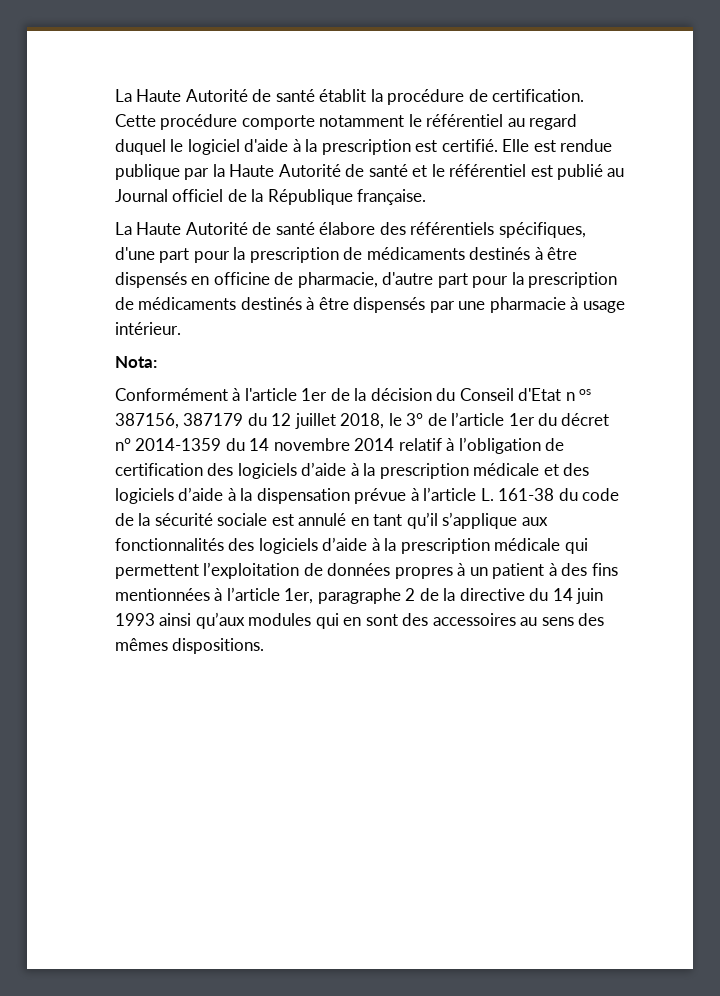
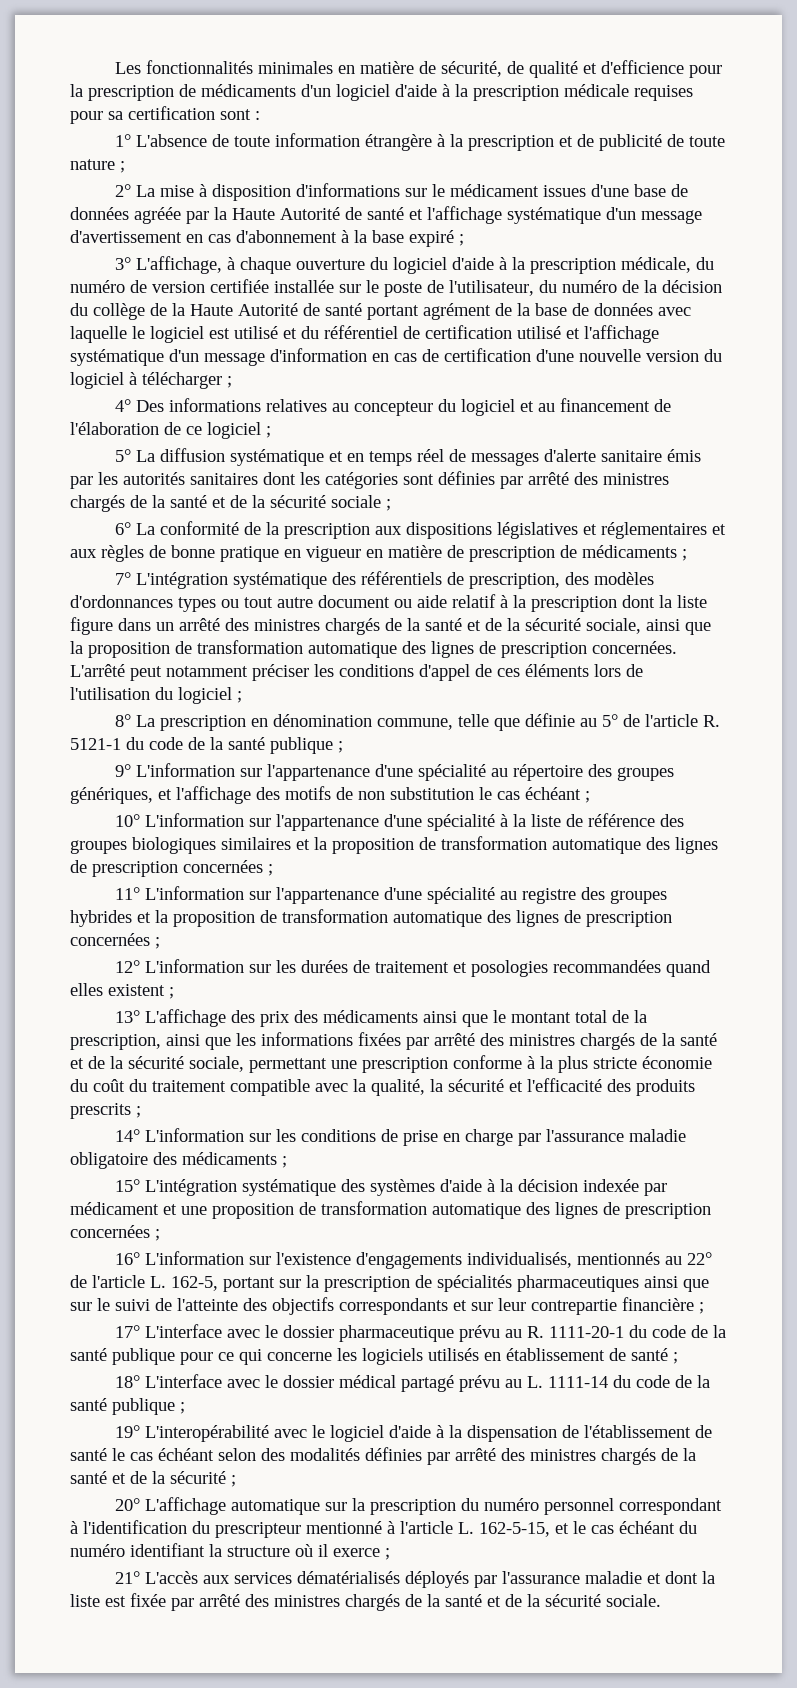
- La Haute Autorité de santé établit la procédure de certification. Cette procédure comporte notamment le référentiel au regard duquel le logiciel d'aide à la prescription est certifié. Elle est rendue publique par la Haute Autorité de santé et le référentiel est publié au Journal officiel de la République française.
- La Haute Autorité de santé élabore des référentiels spécifiques, d'une part pour la prescription de médicaments destinés à être dispensés en officine de pharmacie, d'autre part pour la prescription de médicaments destinés à être dispensés par une pharmacie à usage intérieur.
- Nota:
- Conformément à l'article 1er de la décision du Conseil d'Etat n os 387156, 387179 du 12 juillet 2018, le 3° de l’article 1er du décret n° 2014-1359 du 14 novembre 2014 relatif à l’obligation de certification des logiciels d’aide à la prescription médicale et des logiciels d’aide à la dispensation prévue à l’article L. 161-38 du code de la sécurité sociale est annulé en tant qu’il s’applique aux fonctionnalités des logiciels d’aide à la prescription médicale qui permettent l’exploitation de données propres à un patient à des fins mentionnées à l’article 1er, paragraphe 2 de la directive du 14 juin 1993 ainsi qu’aux modules qui en sont des accessoires au sens des mêmes dispositions.
+ Les fonctionnalités minimales en matière de sécurité, de qualité et d'efficience pour la prescription de médicaments d'un logiciel d'aide à la prescription médicale requises pour sa certification sont :
+ 1° L'absence de toute information étrangère à la prescription et de publicité de toute nature ;
+ 2° La mise à disposition d'informations sur le médicament issues d'une base de données agréée par la Haute Autorité de santé et l'affichage systématique d'un message d'avertissement en cas d'abonnement à la base expiré ;
+ 3° L'affichage, à chaque ouverture du logiciel d'aide à la prescription médicale, du numéro de version certifiée installée sur le poste de l'utilisateur, du numéro de la décision du collège de la Haute Autorité de santé portant agrément de la base de données avec laquelle le logiciel est utilisé et du référentiel de certification utilisé et l'affichage systématique d'un message d'information en cas de certification d'une nouvelle version du logiciel à télécharger ;
+ 4° Des informations relatives au concepteur du logiciel et au financement de l'élaboration de ce logiciel ;
+ 5° La diffusion systématique et en temps réel de messages d'alerte sanitaire émis par les autorités sanitaires dont les catégories sont définies par arrêté des ministres chargés de la santé et de la sécurité sociale ;
+ 6° La conformité de la prescription aux dispositions législatives et réglementaires et aux règles de bonne pratique en vigueur en matière de prescription de médicaments ;
+ 7° L'intégration systématique des référentiels de prescription, des modèles d'ordonnances types ou tout autre document ou aide relatif à la prescription dont la liste figure dans un arrêté des ministres chargés de la santé et de la sécurité sociale, ainsi que la proposition de transformation automatique des lignes de prescription concernées. L'arrêté peut notamment préciser les conditions d'appel de ces éléments lors de l'utilisation du logiciel ;
+ 8° La prescription en dénomination commune, telle que définie au 5° de l'article R. 5121-1 du code de la santé publique ;
+ 9° L'information sur l'appartenance d'une spécialité au répertoire des groupes génériques, et l'affichage des motifs de non substitution le cas échéant ;
+ 10° L'information sur l'appartenance d'une spécialité à la liste de référence des groupes biologiques similaires et la proposition de transformation automatique des lignes de prescription concernées ;
+ 11° L'information sur l'appartenance d'une spécialité au registre des groupes hybrides et la proposition de transformation automatique des lignes de prescription concernées ;
+ 12° L'information sur les durées de traitement et posologies recommandées quand elles existent ;
+ 13° L'affichage des prix des médicaments ainsi que le montant total de la prescription, ainsi que les informations fixées par arrêté des ministres chargés de la santé et de la sécurité sociale, permettant une prescription conforme à la plus stricte économie du coût du traitement compatible avec la qualité, la sécurité et l'efficacité des produits prescrits ;
+ 14° L'information sur les conditions de prise en charge par l'assurance maladie obligatoire des médicaments ;
+ 15° L'intégration systématique des systèmes d'aide à la décision indexée par médicament et une proposition de transformation automatique des lignes de prescription concernées ;
+ 16° L'information sur l'existence d'engagements individualisés, mentionnés au 22° de l'article L. 162-5, portant sur la prescription de spécialités pharmaceutiques ainsi que sur le suivi de l'atteinte des objectifs correspondants et sur leur contrepartie financière ;
+ 17° L'interface avec le dossier pharmaceutique prévu au R. 1111-20-1 du code de la santé publique pour ce qui concerne les logiciels utilisés en établissement de santé ;
+ 18° L'interface avec le dossier médical partagé prévu au L. 1111-14 du code de la santé publique ;
+ 19° L'interopérabilité avec le logiciel d'aide à la dispensation de l'établissement de santé le cas échéant selon des modalités définies par arrêté des ministres chargés de la santé et de la sécurité ;
+ 20° L'affichage automatique sur la prescription du numéro personnel correspondant à l'identification du prescripteur mentionné à l'article L. 162-5-15, et le cas échéant du numéro identifiant la structure où il exerce ;
+ 21° L'accès aux services dématérialisés déployés par l'assurance maladie et dont la liste est fixée par arrêté des ministres chargés de la santé et de la sécurité sociale.

